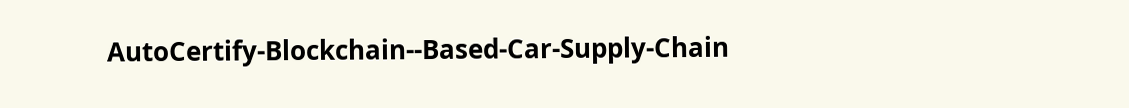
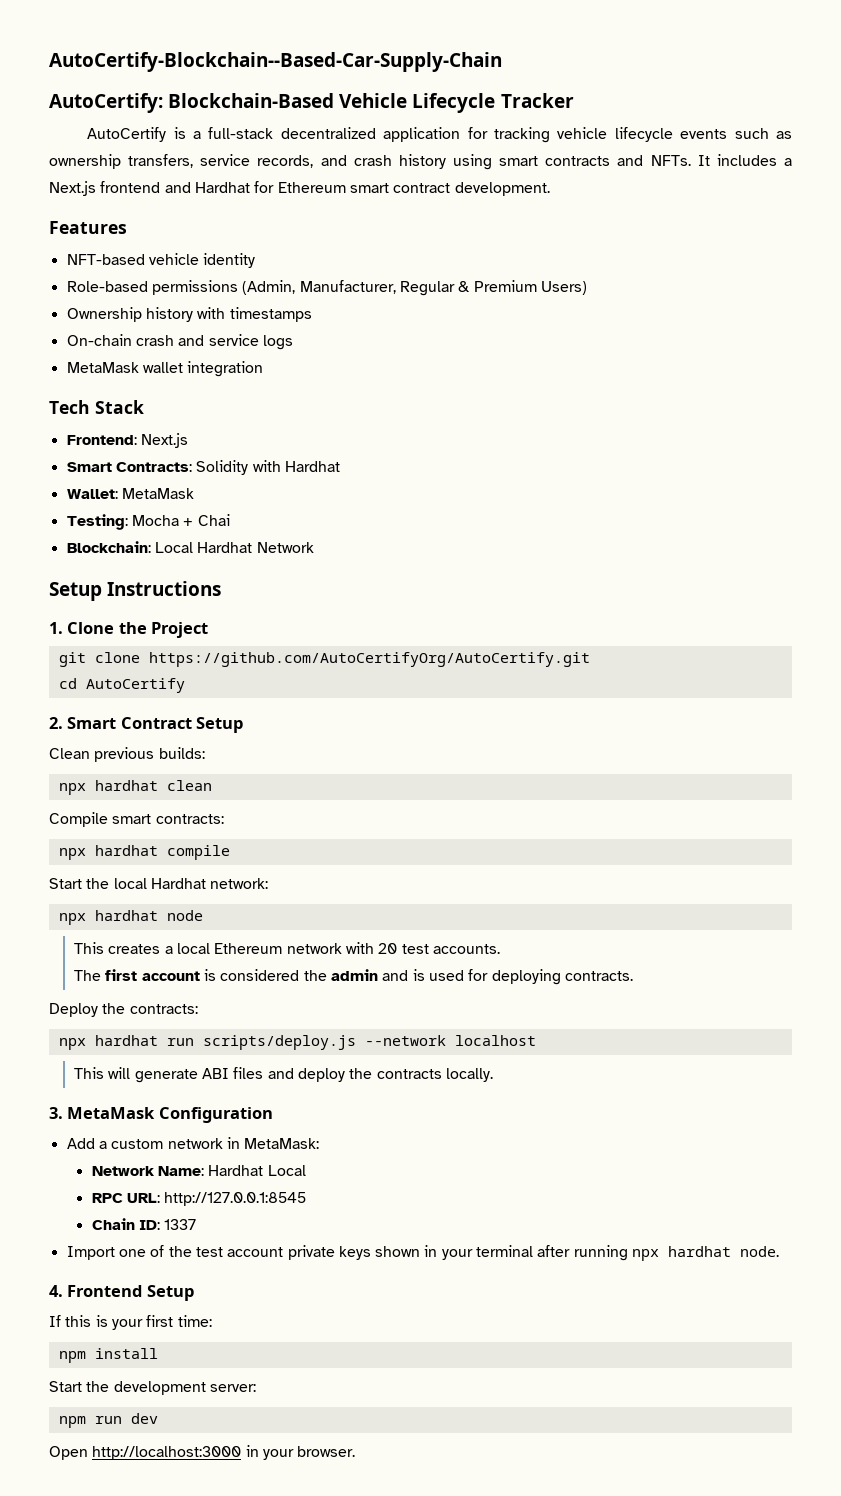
+ AutoCertify: Blockchain-Based Vehicle Lifecycle Tracker
+ AutoCertify is a full-stack decentralized application for tracking vehicle lifecycle events such as ownership transfers, service records, and crash history using smart contracts and NFTs. It includes a Next.js frontend and Hardhat for Ethereum smart contract development.
+ Features
+ NFT-based vehicle identity
+ Role-based permissions (Admin, Manufacturer, Regular & Premium Users)
+ Ownership history with timestamps
+ On-chain crash and service logs
+ MetaMask wallet integration
+ Tech Stack
+ Frontend: Next.js
+ Smart Contracts: Solidity with Hardhat
+ Wallet: MetaMask
+ Testing: Mocha + Chai
+ Blockchain: Local Hardhat Network
+ Setup Instructions
+ 1. Clone the Project
+ git clone https://github.com/AutoCertifyOrg/AutoCertify.git
+ cd AutoCertify
+ 2. Smart Contract Setup
+ Clean previous builds:
+ npx hardhat clean
+ Compile smart contracts:
+ npx hardhat compile
+ Start the local Hardhat network:
+ npx hardhat node
+ This creates a local Ethereum network with 20 test accounts.
+ The first account is considered the admin and is used for deploying contracts.
+ Deploy the contracts:
+ npx hardhat run scripts/deploy.js --network localhost
+ This will generate ABI files and deploy the contracts locally.
+ 3. MetaMask Configuration
+ Add a custom network in MetaMask:
+ Network Name: Hardhat Local
+ RPC URL: http://127.0.0.1:8545
+ Chain ID: 1337
+ Import one of the test account private keys shown in your terminal after running npx hardhat node.
+ 4. Frontend Setup
+ If this is your first time:
+ npm install
+ Start the development server:
+ npm run dev
+ Open http://localhost:3000 in your browser.

